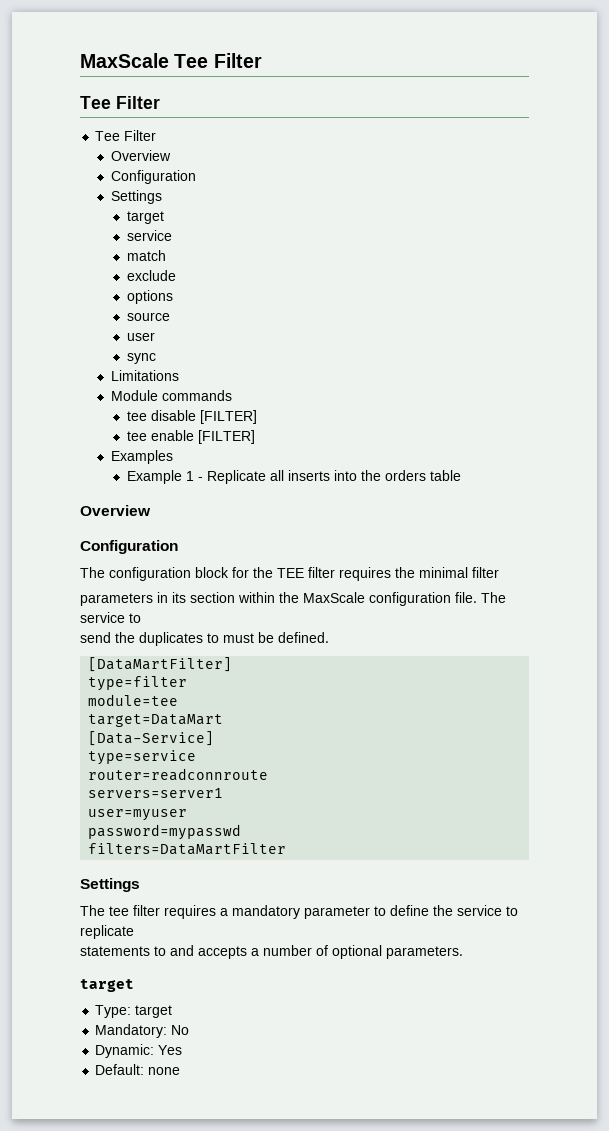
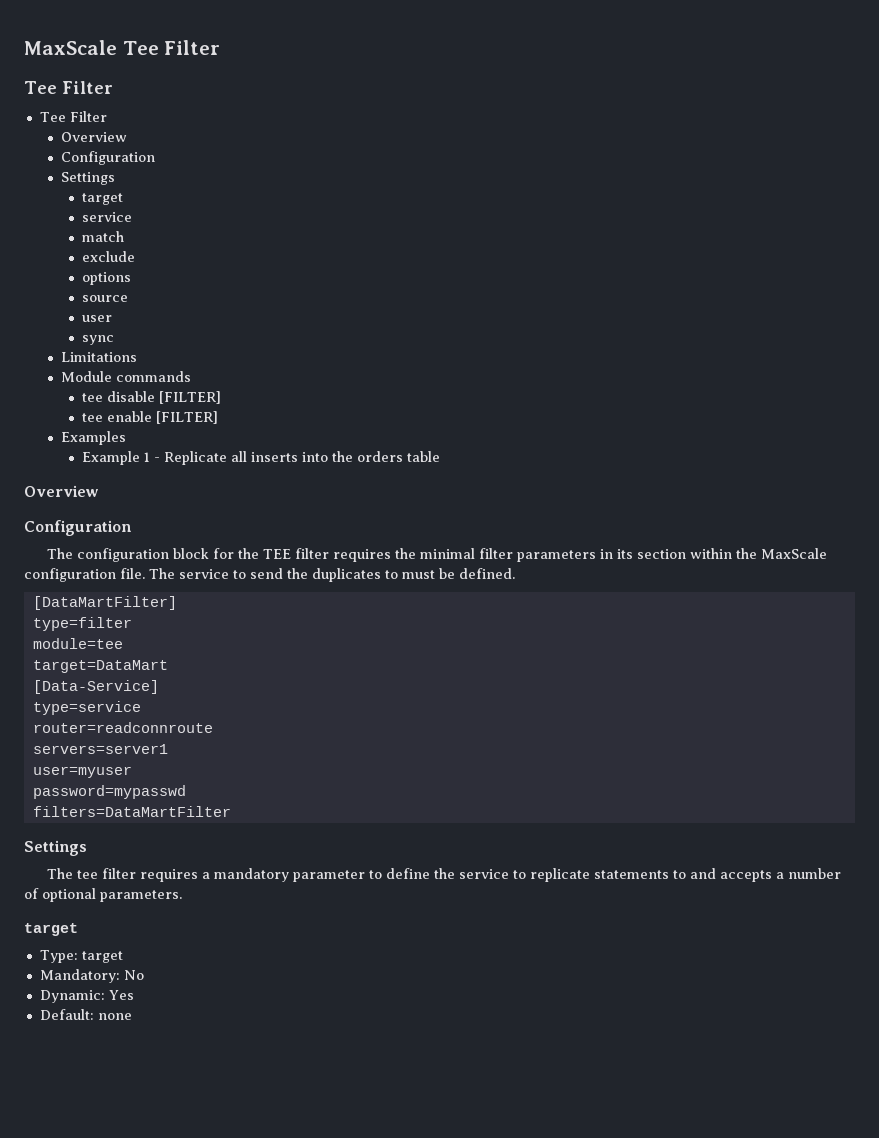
- The configuration block for the TEE filter requires the minimal filter
- parameters in its section within the MaxScale configuration file.
+ The configuration block for the TEE filter requires the minimal filter parameters in its section within the MaxScale configuration file.
- The service to
- send the duplicates to must be defined.
+ The service to send the duplicates to must be defined.
- The tee filter requires a mandatory parameter to define the service to replicate
- statements to and accepts a number of optional parameters.
+ The tee filter requires a mandatory parameter to define the service to replicate statements to and accepts a number of optional parameters.

